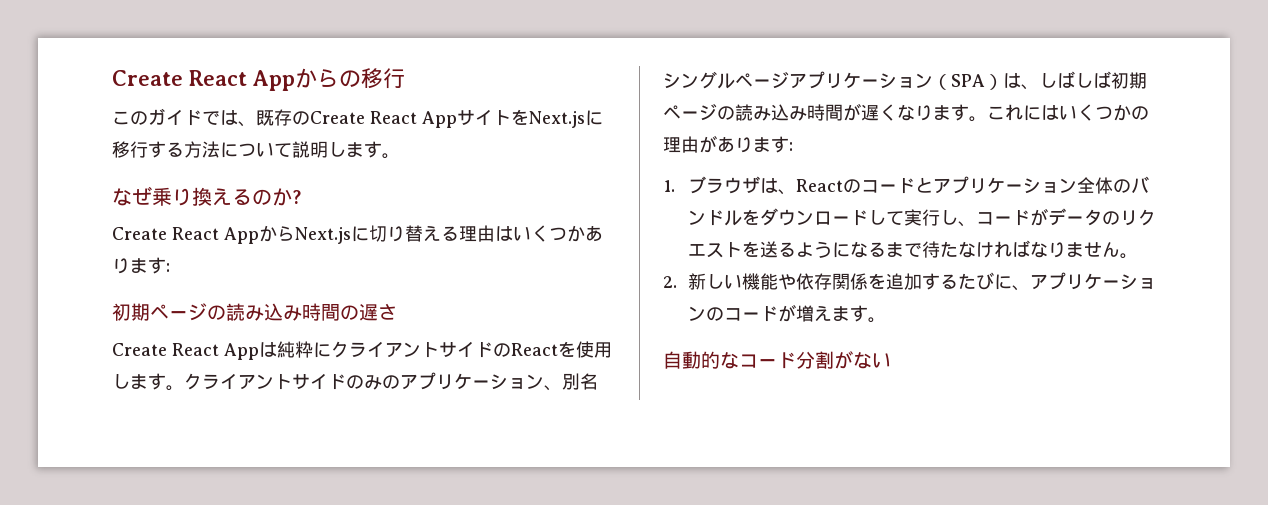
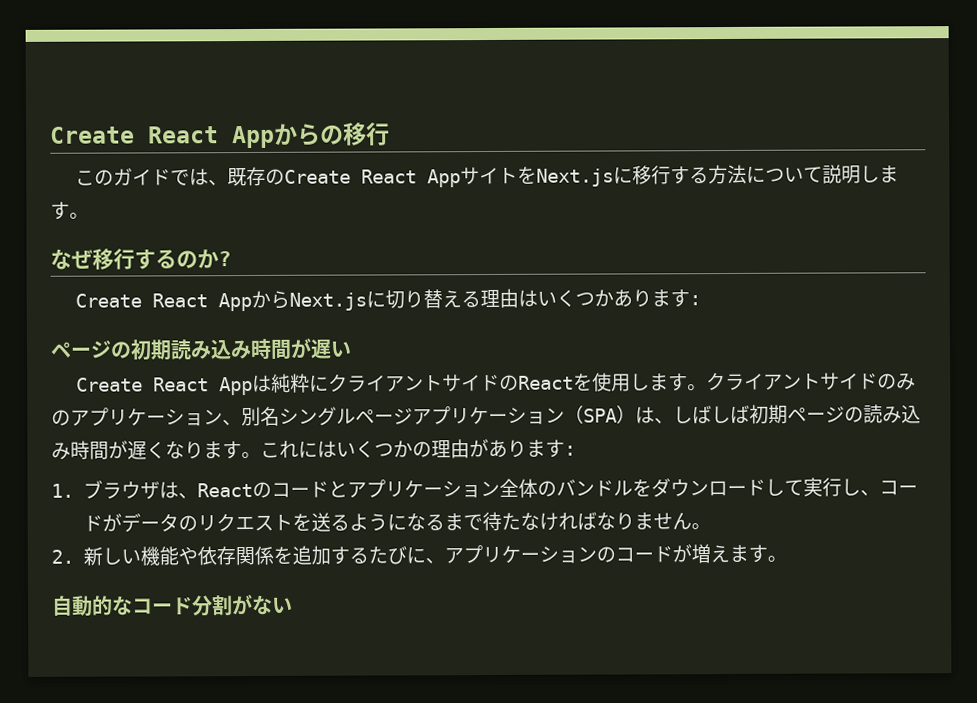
- なぜ乗り換えるのか?
+ なぜ移行するのか?
- 初期ページの読み込み時間の遅さ
+ ページの初期読み込み時間が遅い

